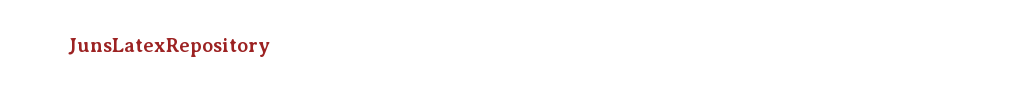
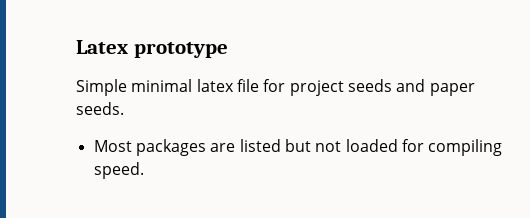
- JunsLatexRepository
+ Latex prototype
+ Simple minimal latex file for project seeds and paper seeds.
+ Most packages are listed but not loaded for compiling speed.

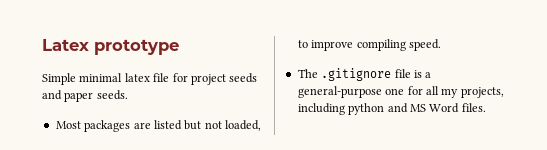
- Most packages are listed but not loaded for compiling speed.
+ Most packages are listed but not loaded, to improve compiling speed.
+ The .gitignore file is a general-purpose one for all my projects, including python and MS Word files.

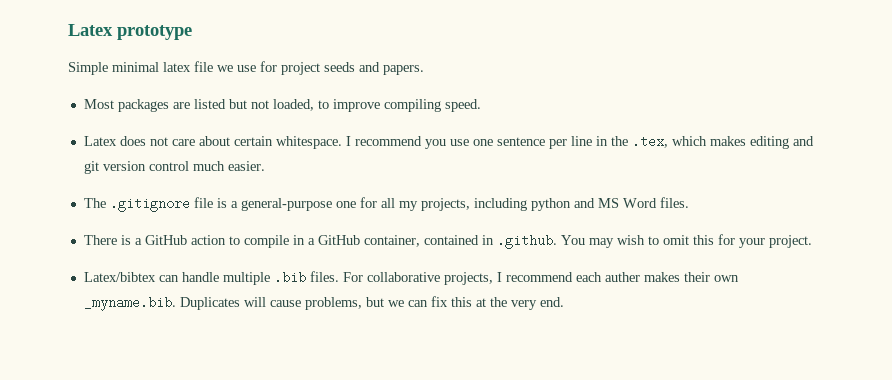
- Simple minimal latex file for project seeds and paper seeds.
+ Simple minimal latex file we use for project seeds and papers.
+ Latex does not care about certain whitespace. I recommend you use one sentence per line in the .tex, which makes editing and git version control much easier.
+ There is a GitHub action to compile in a GitHub container, contained in .github. You may wish to omit this for your project.
+ Latex/bibtex can handle multiple .bib files. For collaborative projects, I recommend each auther makes their own _myname.bib. Duplicates will cause problems, but we can fix this at the very end.

